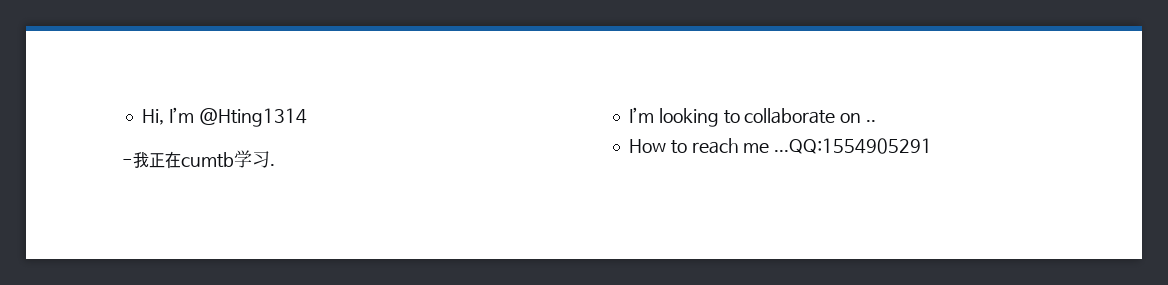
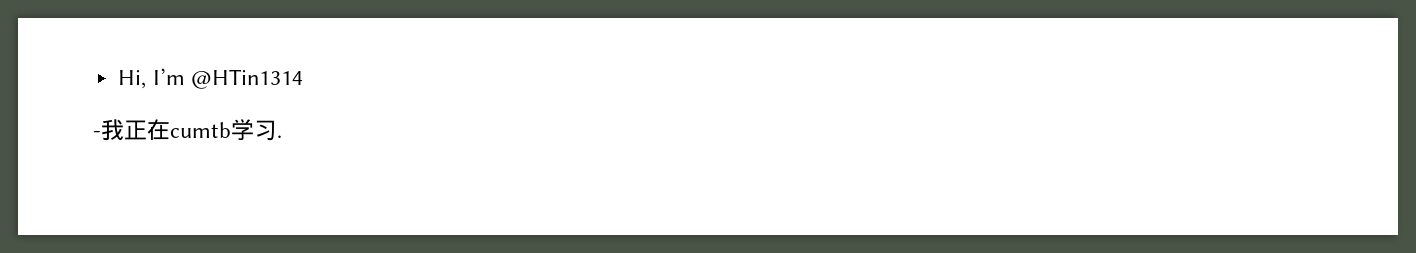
- Hi, I’m @Hting1314
+ Hi, I’m @HTin1314
- I’m looking to collaborate on ..
- How to reach me ...QQ:1554905291

